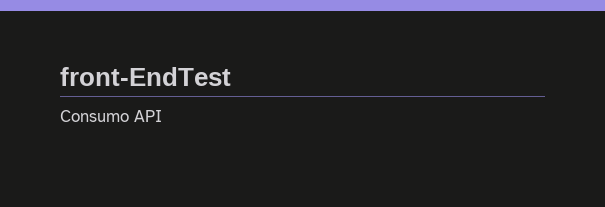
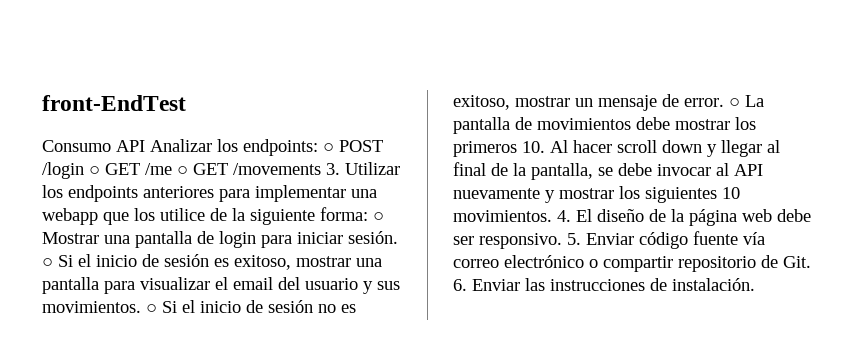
- Consumo API
+ Consumo API Analizar los endpoints: ○ POST /login ○ GET /me ○ GET /movements 3. Utilizar los endpoints anteriores para implementar una webapp que los utilice de la siguiente forma: ○ Mostrar una pantalla de login para iniciar sesión. ○ Si el inicio de sesión es exitoso, mostrar una pantalla para visualizar el email del usuario y sus movimientos. ○ Si el inicio de sesión no es exitoso, mostrar un mensaje de error. ○ La pantalla de movimientos debe mostrar los primeros 10. Al hacer scroll down y llegar al final de la pantalla, se debe invocar al API nuevamente y mostrar los siguientes 10 movimientos. 4. El diseño de la página web debe ser responsivo. 5. Enviar código fuente vía correo electrónico o compartir repositorio de Git. 6. Enviar las instrucciones de instalación.

